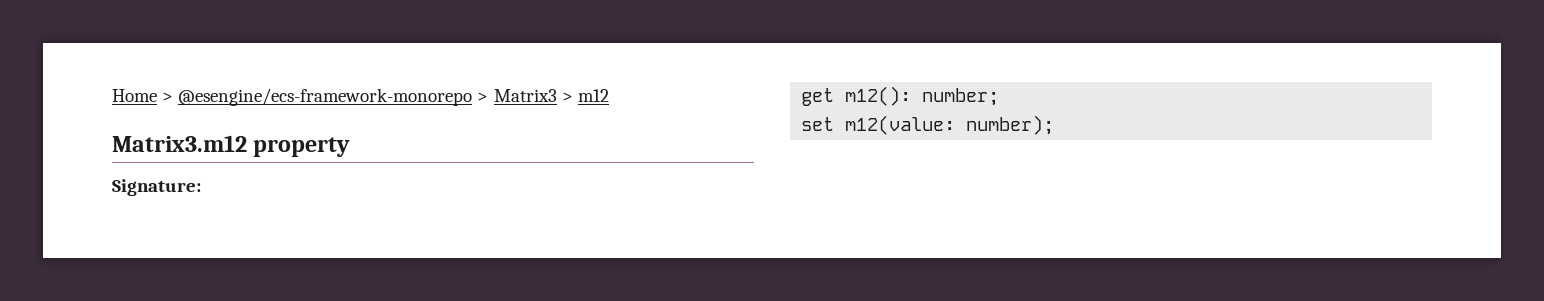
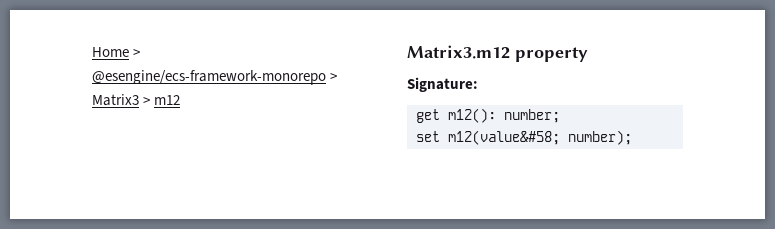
- set m12(value: number);
+ set m12(value&#58; number);

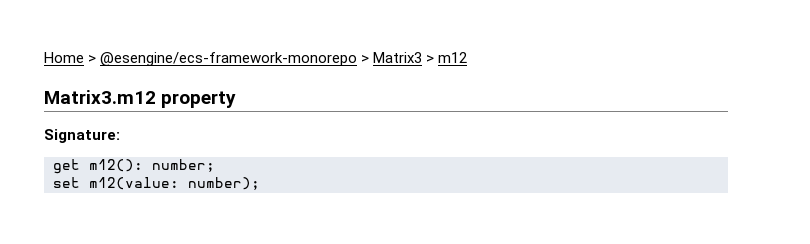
- set m12(value&#58; number);
+ set m12(value: number);

